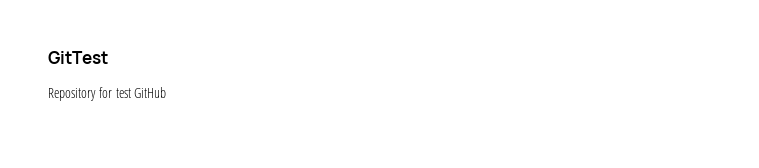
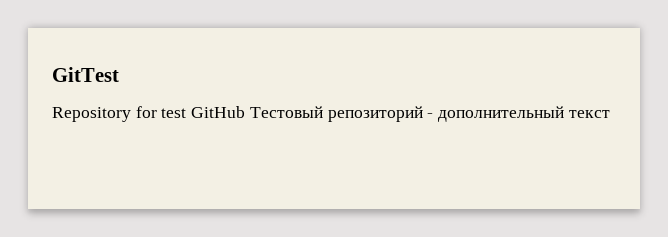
- Repository for test GitHub
+ Repository for test GitHub Тестовый репозиторий - дополнительный текст

